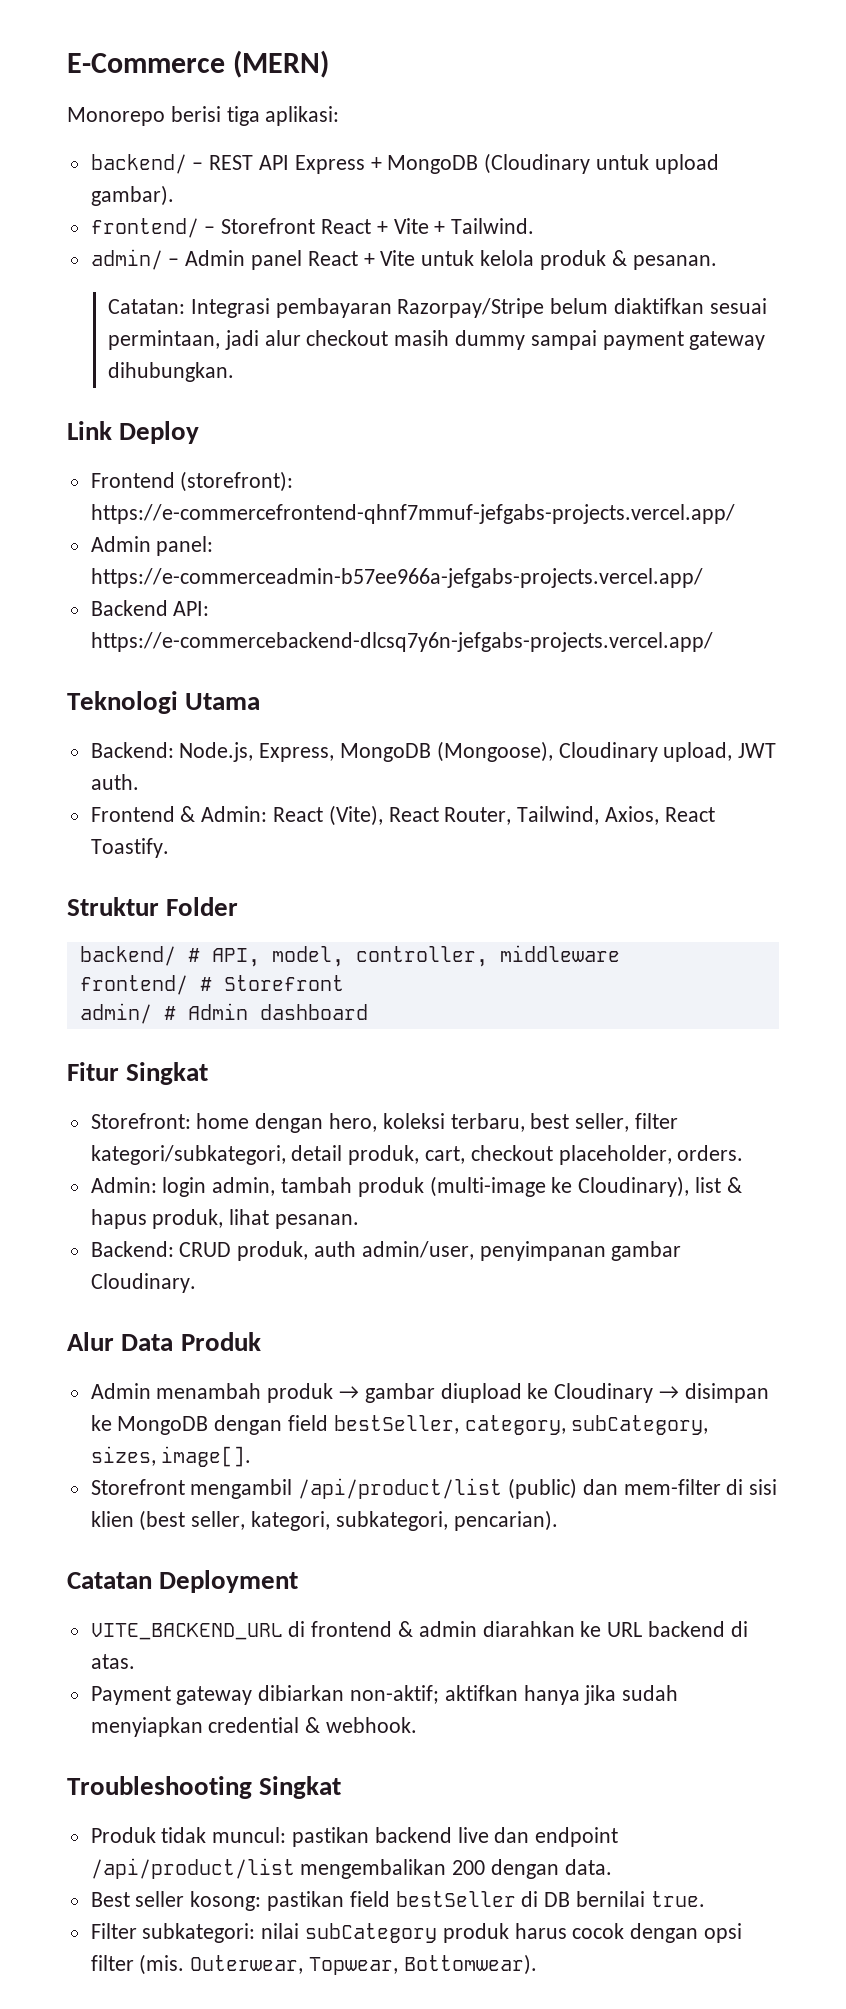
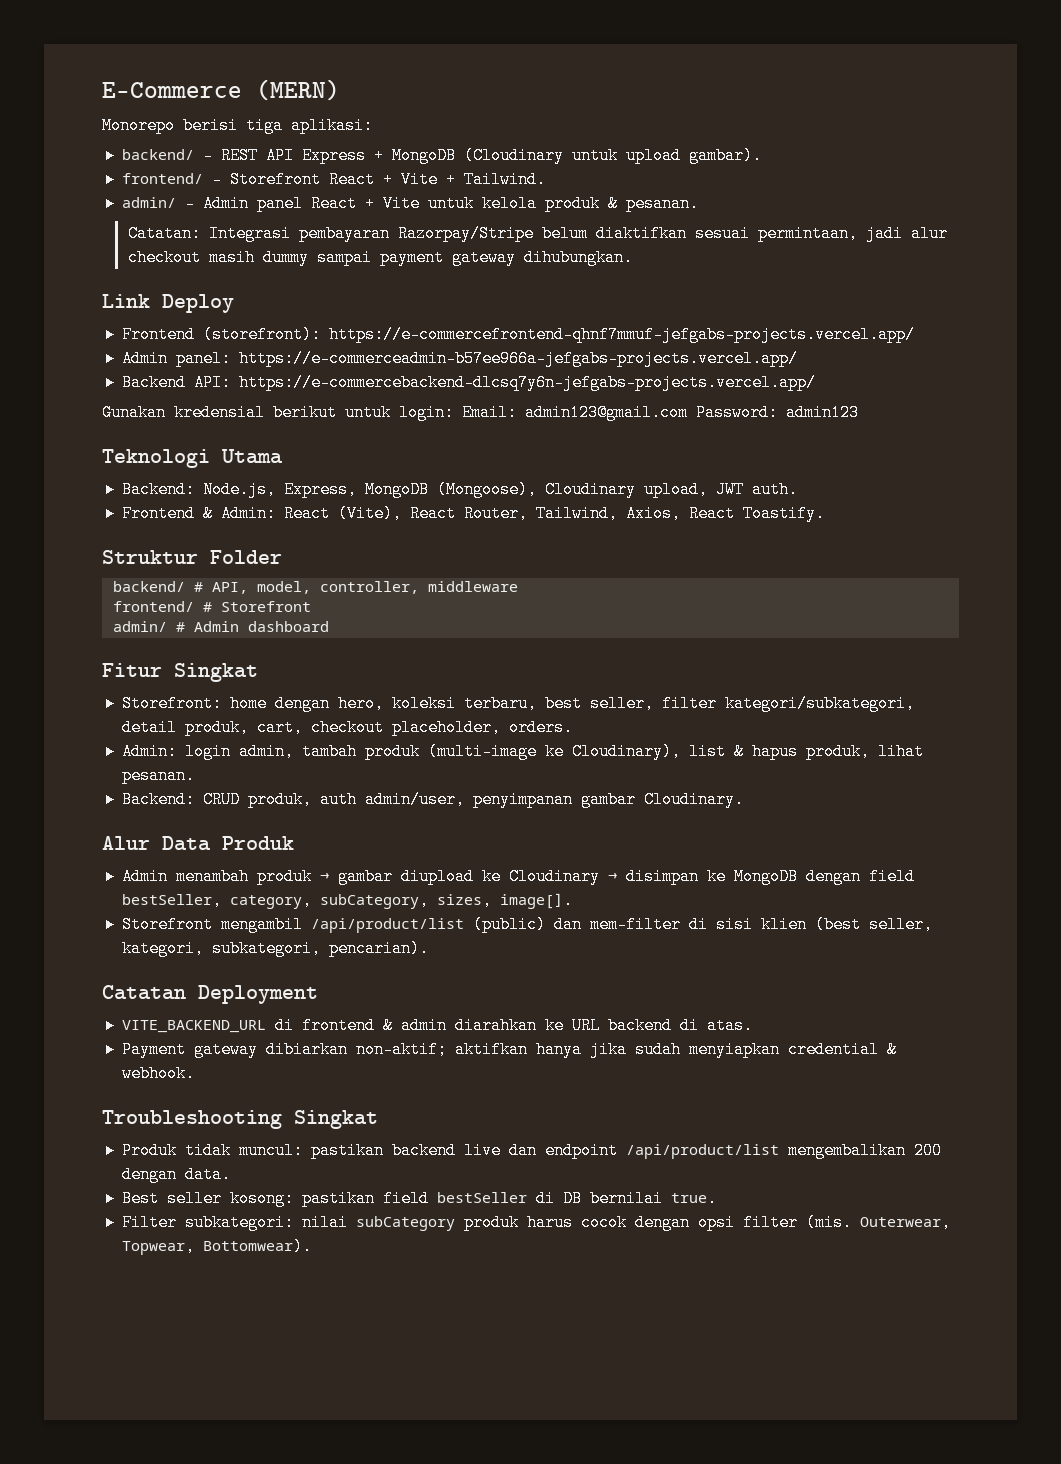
+ Gunakan kredensial berikut untuk login: Email: admin123@gmail.com Password: admin123

